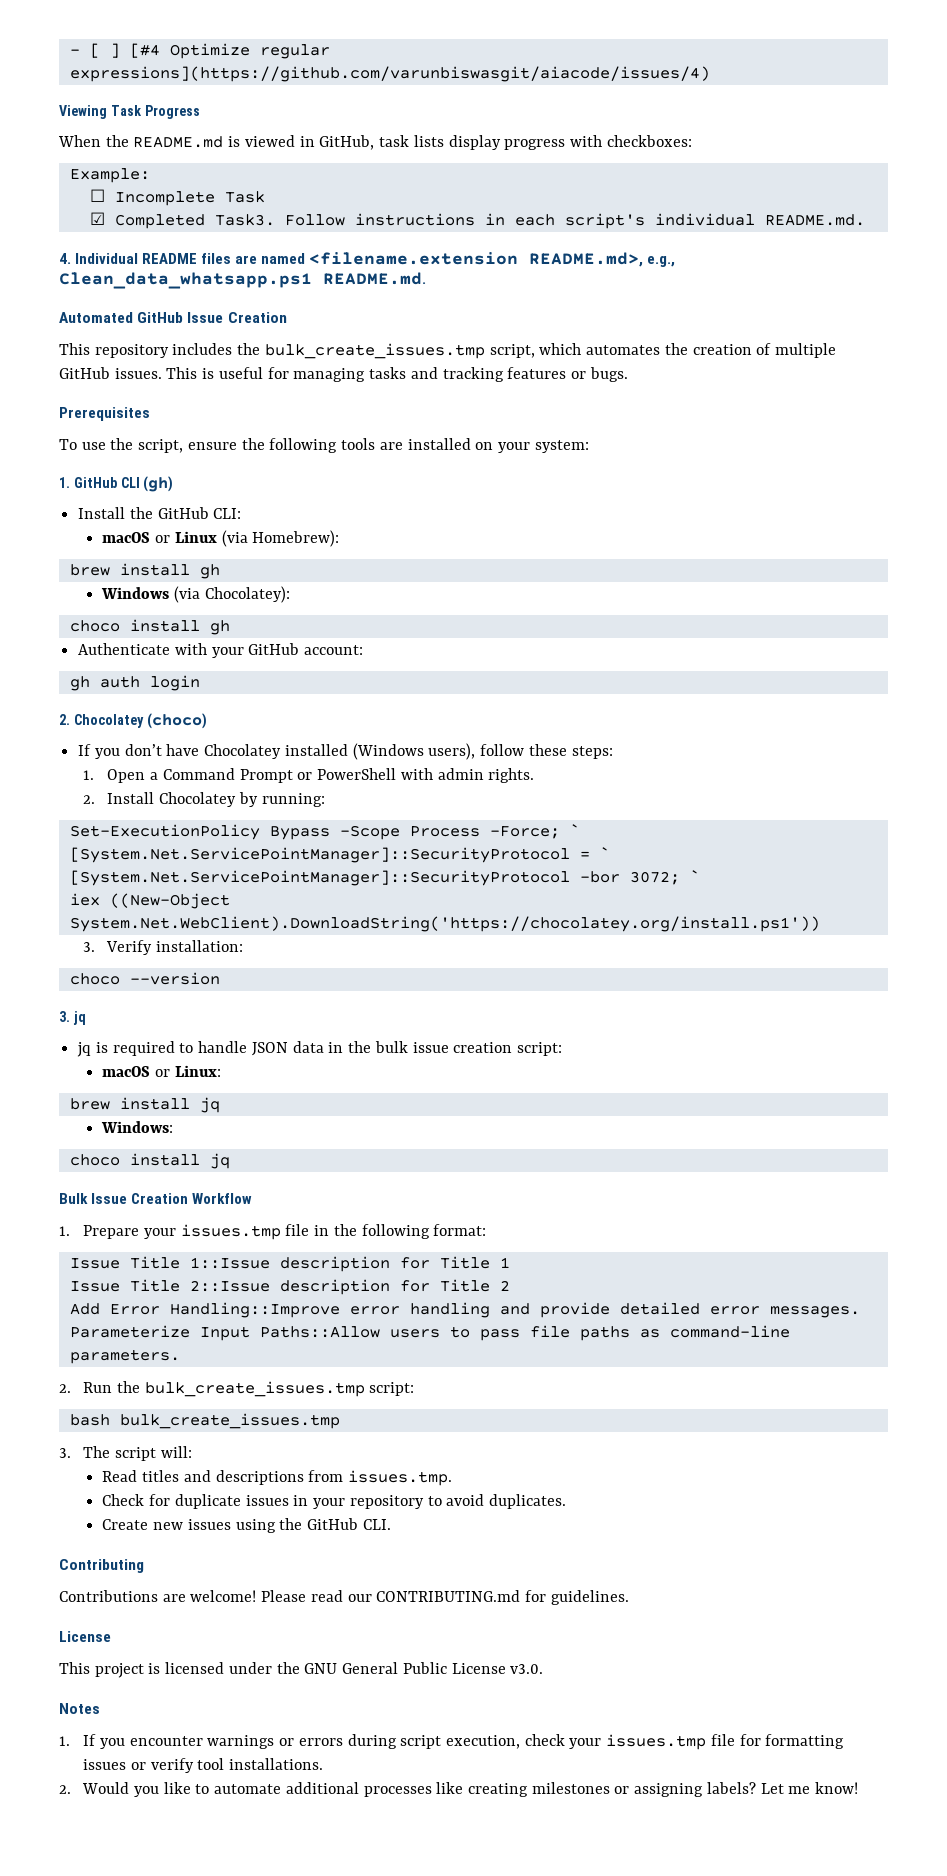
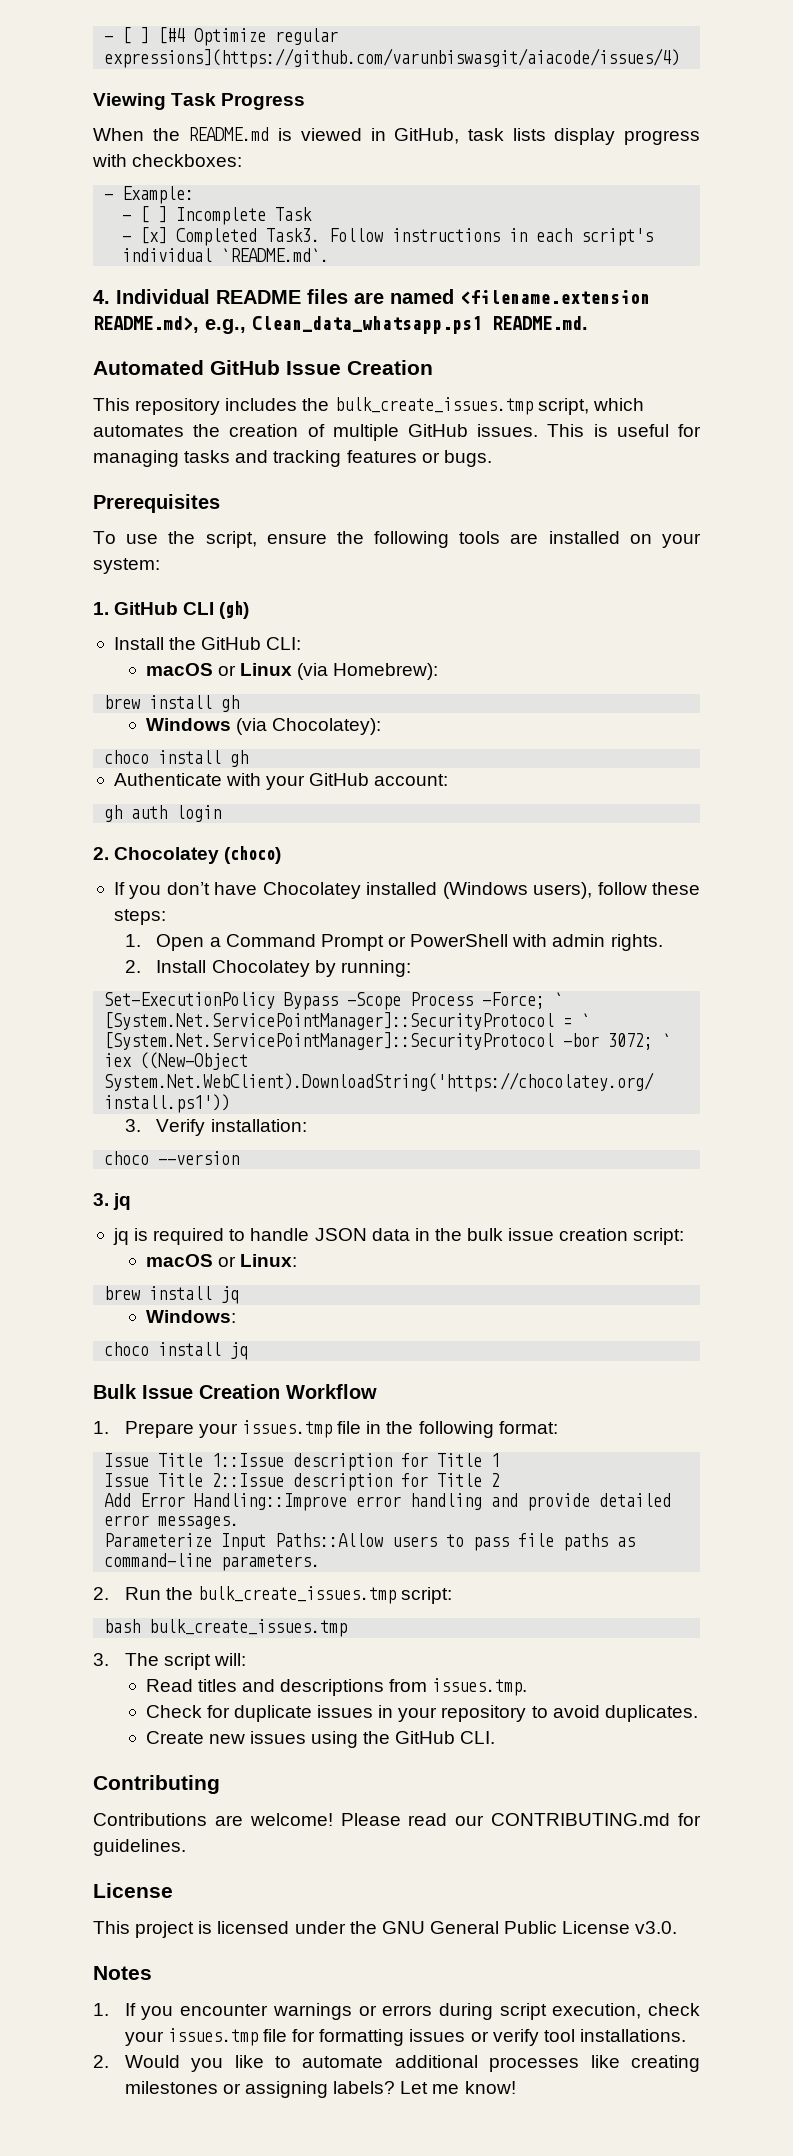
- Example:
+ - Example:
- ☐ Incomplete Task
+ - [ ] Incomplete Task
- ☑ Completed Task3.
+ - [x] Completed Task3.
- Follow instructions in each script's individual README.md.
+ Follow instructions in each script's individual `README.md`.

